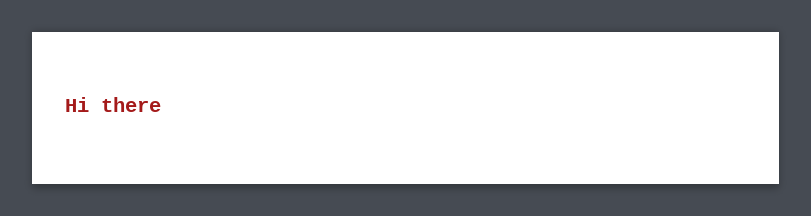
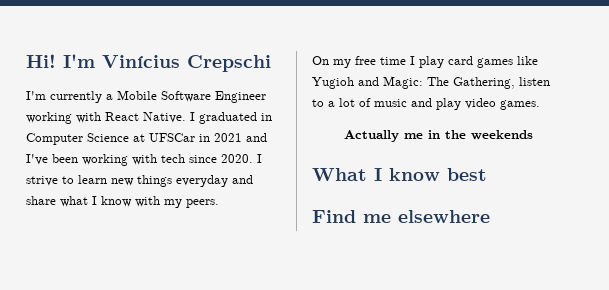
- Hi there
+ Hi! I'm Vinícius Crepschi
+ I'm currently a Mobile Software Engineer working with React Native. I graduated in Computer Science at UFSCar in 2021 and I've been working with tech since 2020. I strive to learn new things everyday and share what I know with my peers.
+ On my free time I play card games like Yugioh and Magic: The Gathering, listen to a lot of music and play video games.
+ Actually me in the weekends
+ What I know best
+ Find me elsewhere

